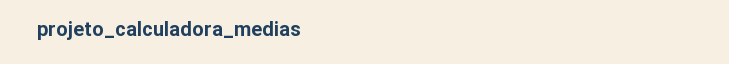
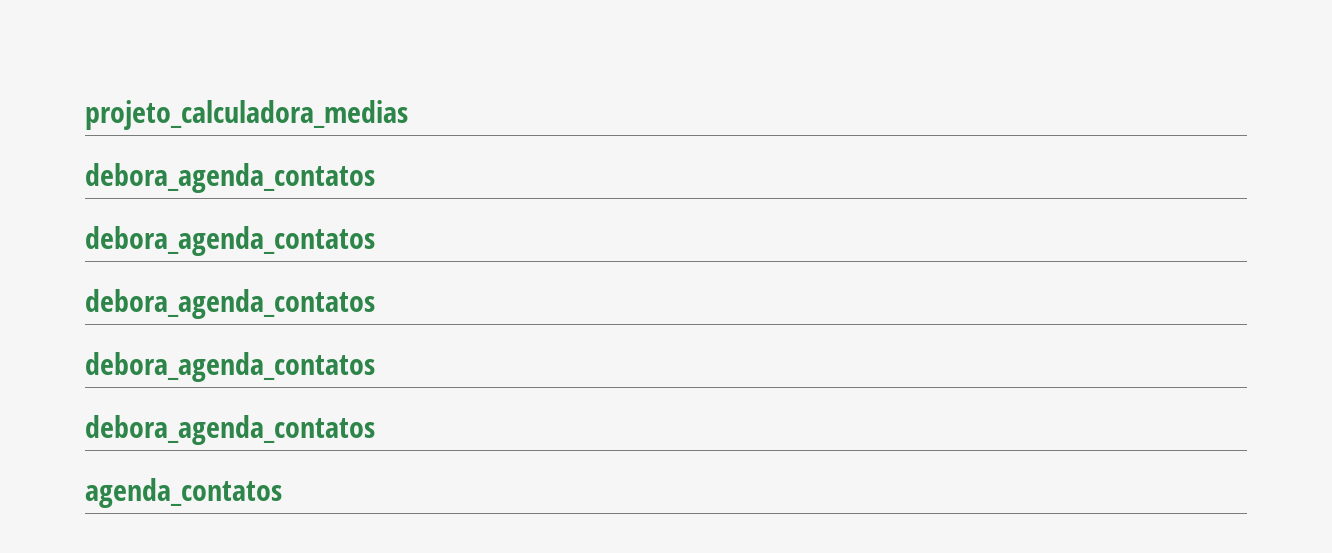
  projeto_calculadora_medias
+ debora_agenda_contatos
+ debora_agenda_contatos
+ debora_agenda_contatos
+ debora_agenda_contatos
+ debora_agenda_contatos
+ agenda_contatos

